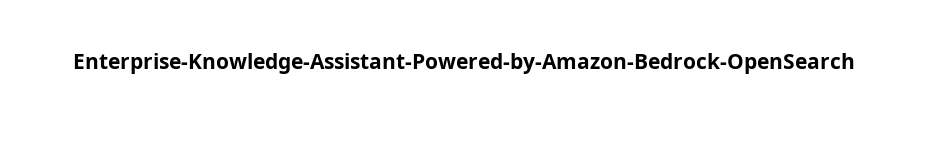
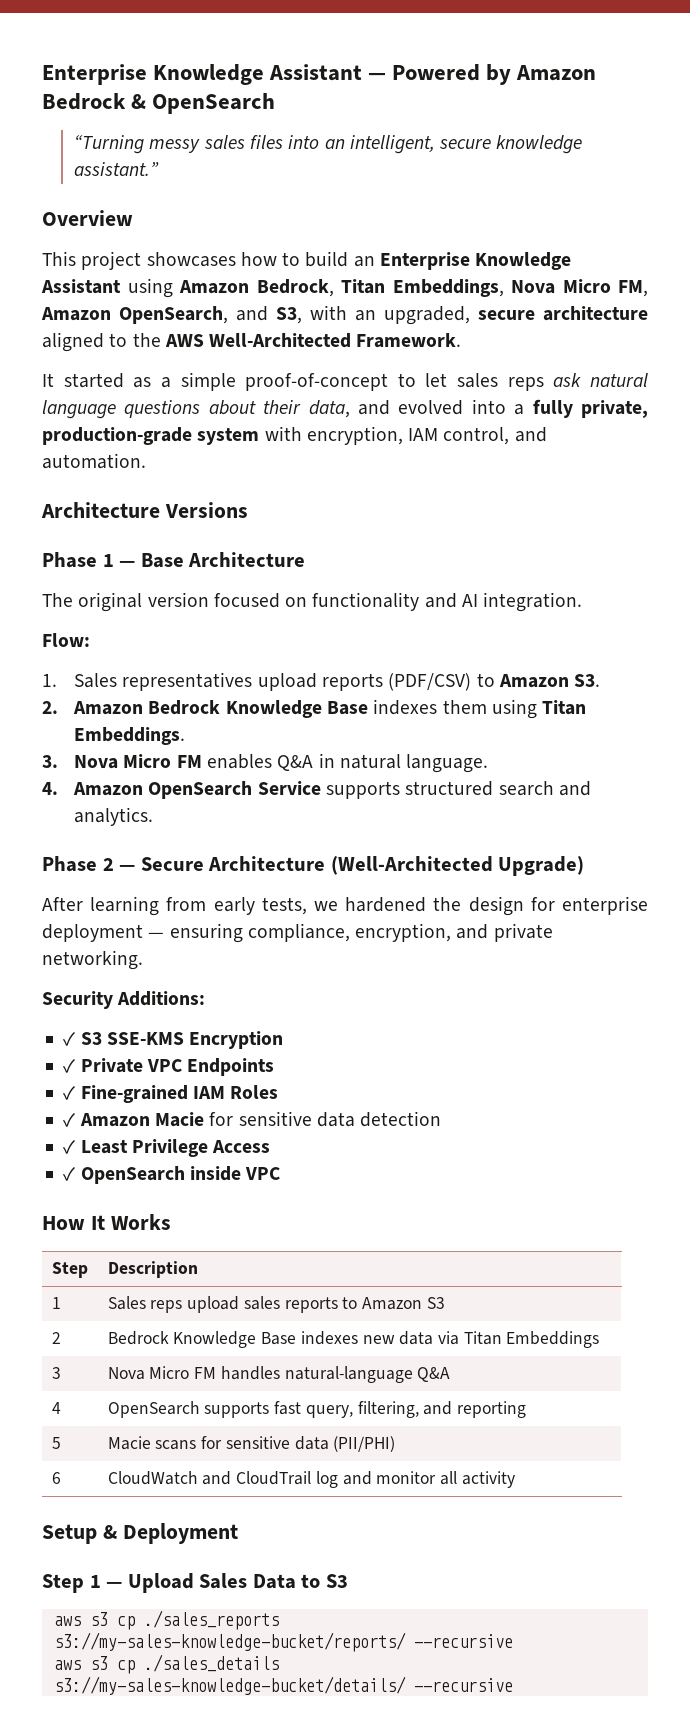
- Enterprise-Knowledge-Assistant-Powered-by-Amazon-Bedrock-OpenSearch
+ Enterprise Knowledge Assistant — Powered by Amazon Bedrock & OpenSearch
+ “Turning messy sales files into an intelligent, secure knowledge assistant.”
+ Overview
+ This project showcases how to build an Enterprise Knowledge Assistant using Amazon Bedrock, Titan Embeddings, Nova Micro FM, Amazon OpenSearch, and S3, with an upgraded, secure architecture aligned to the AWS Well-Architected Framework.
+ It started as a simple proof-of-concept to let sales reps ask natural language questions about their data, and evolved into a fully private, production-grade system with encryption, IAM control, and automation.
+ Architecture Versions
+ Phase 1 — Base Architecture
+ The original version focused on functionality and AI integration.
+ Flow:
+ 1. Sales representatives upload reports (PDF/CSV) to Amazon S3.
+ 2. Amazon Bedrock Knowledge Base indexes them using Titan Embeddings.
+ 3. Nova Micro FM enables Q&A in natural language.
+ 4. Amazon OpenSearch Service supports structured search and analytics.
+ Phase 2 — Secure Architecture (Well-Architected Upgrade)
+ After learning from early tests, we hardened the design for enterprise deployment — ensuring compliance, encryption, and private networking.
+ Security Additions:
+ ✓ S3 SSE-KMS Encryption
+ ✓ Private VPC Endpoints
+ ✓ Fine-grained IAM Roles
+ ✓ Amazon Macie for sensitive data detection
+ ✓ Least Privilege Access
+ ✓ OpenSearch inside VPC
+ How It Works
+ Step | Description
+ 1 | Sales reps upload sales reports to Amazon S3
+ 2 | Bedrock Knowledge Base indexes new data via Titan Embeddings
+ 3 | Nova Micro FM handles natural-language Q&A
+ 4 | OpenSearch supports fast query, filtering, and reporting
+ 5 | Macie scans for sensitive data (PII/PHI)
+ 6 | CloudWatch and CloudTrail log and monitor all activity
+ Setup & Deployment
+ Step 1 — Upload Sales Data to S3
+ aws s3 cp ./sales_reports s3://my-sales-knowledge-bucket/reports/ --recursive
+ aws s3 cp ./sales_details s3://my-sales-knowledge-bucket/details/ --recursive

